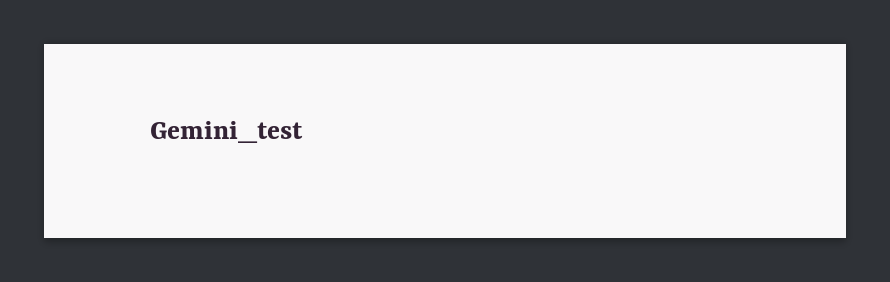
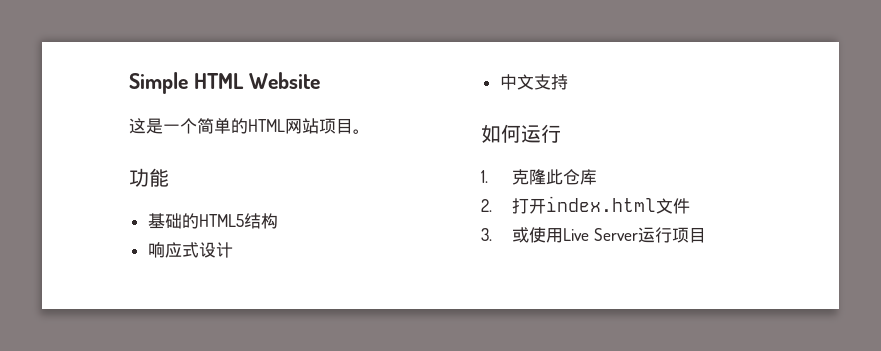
- Gemini_test
+ Simple HTML Website
+ 这是一个简单的HTML网站项目。
+ 功能
+ 基础的HTML5结构
+ 响应式设计
+ 中文支持
+ 如何运行
+ 1.克隆此仓库
+ 2.打开index.html文件
+ 3.或使用Live Server运行项目

